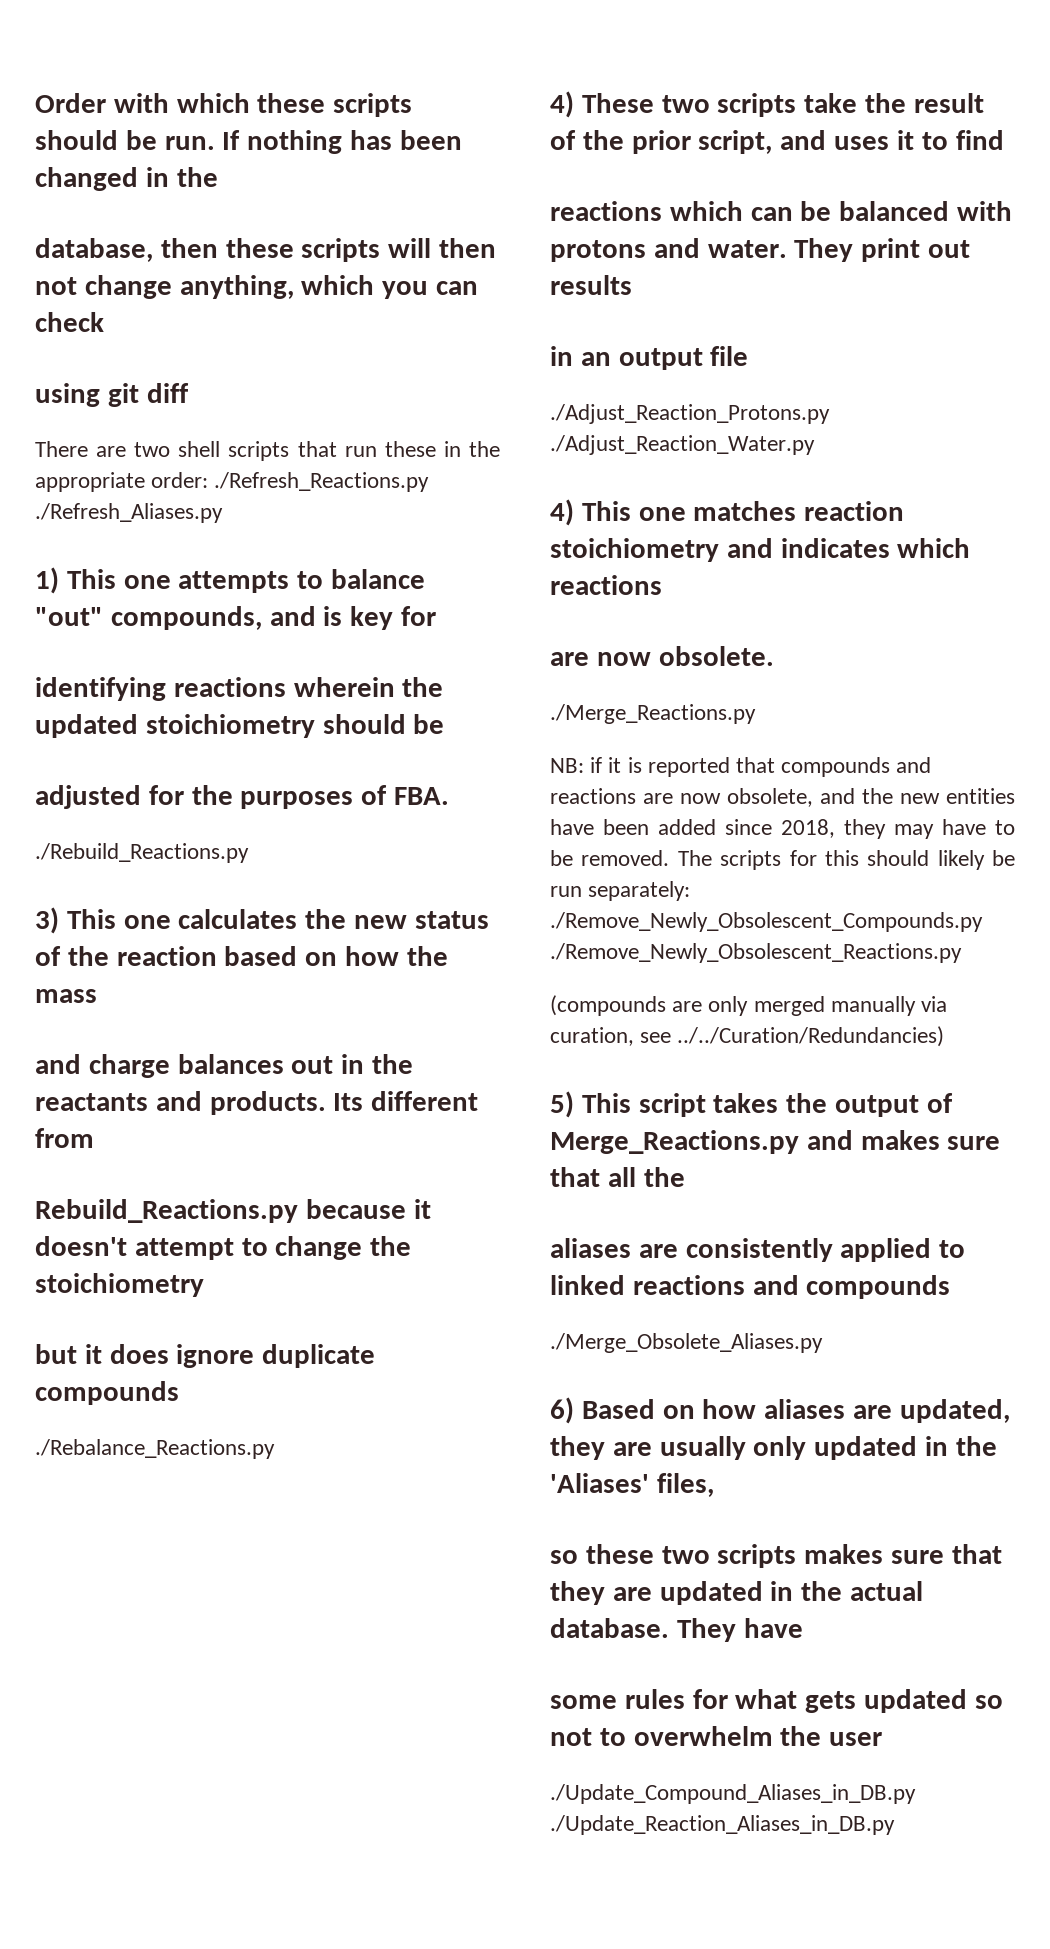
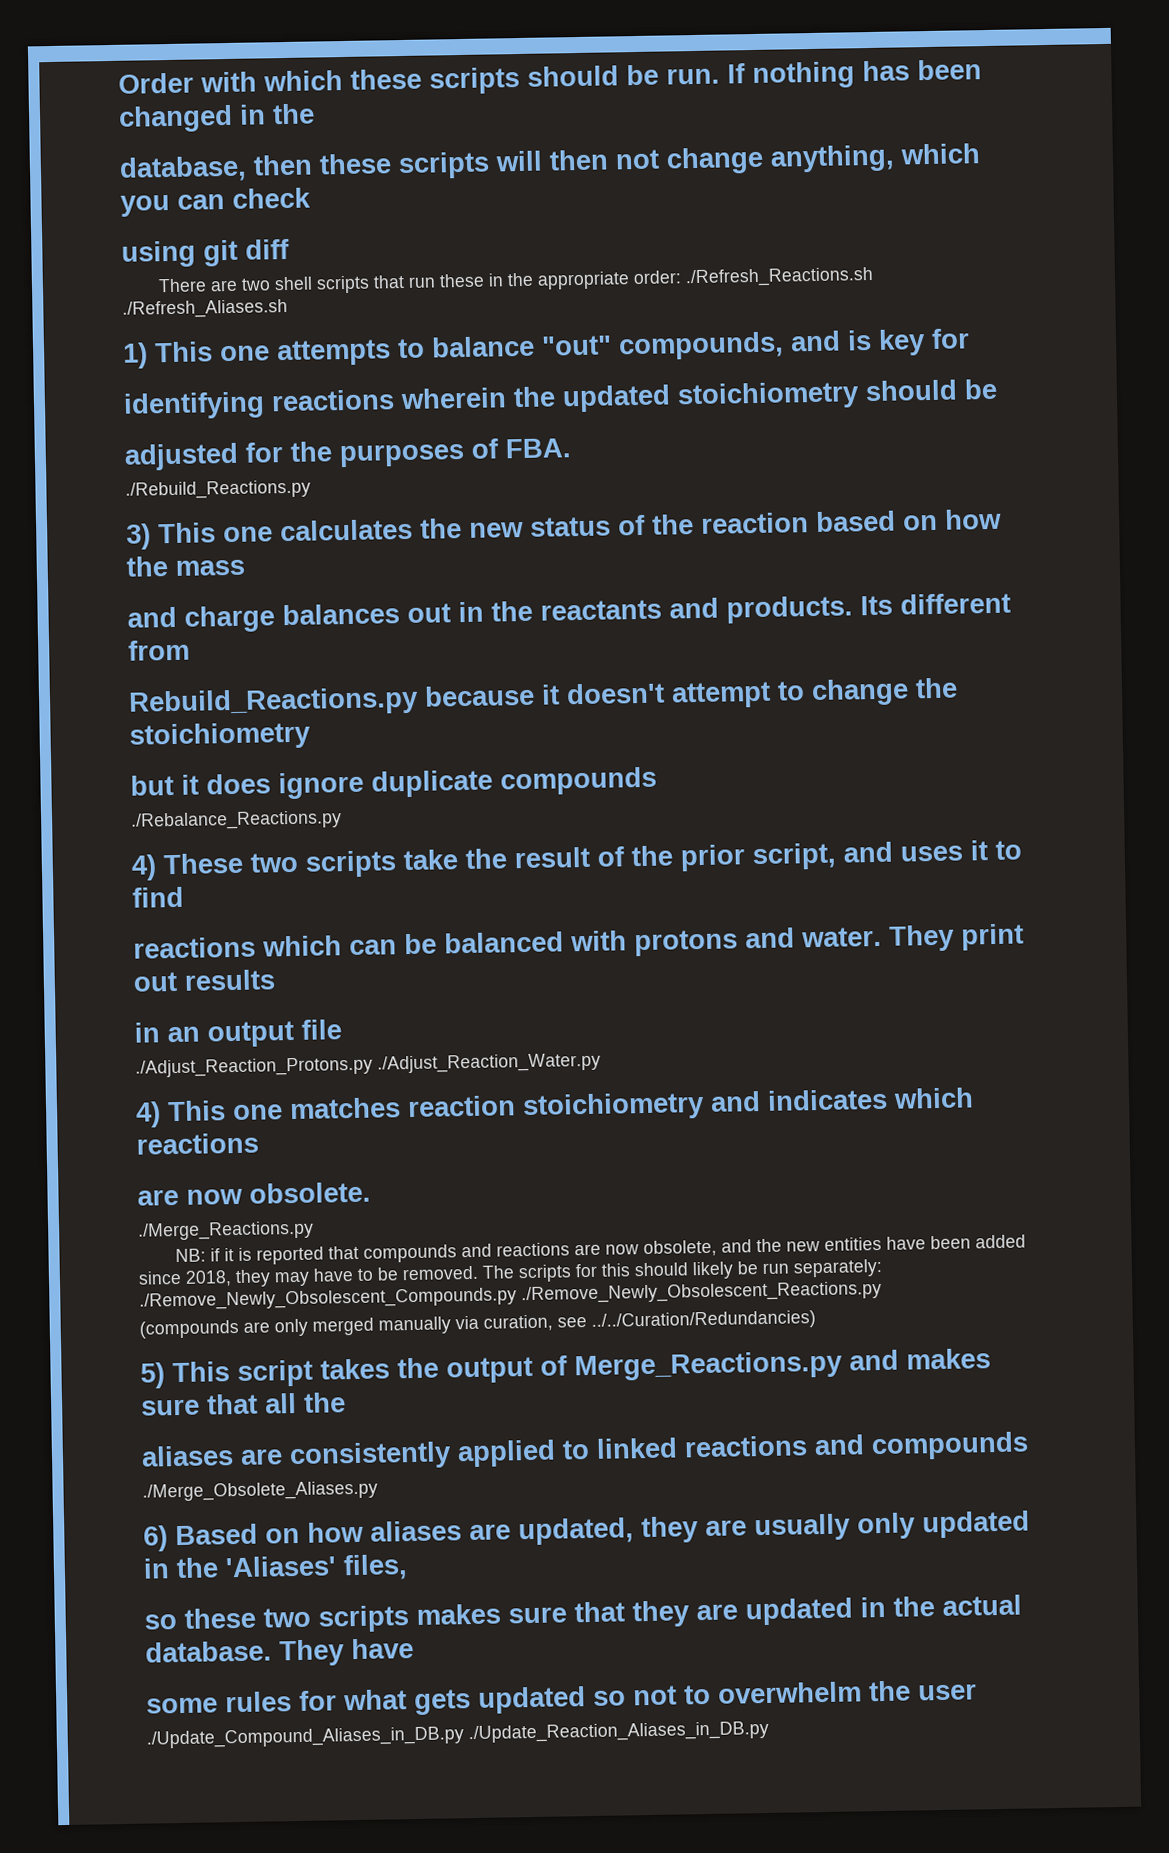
- There are two shell scripts that run these in the appropriate order: ./Refresh_Reactions.py ./Refresh_Aliases.py
+ There are two shell scripts that run these in the appropriate order: ./Refresh_Reactions.sh ./Refresh_Aliases.sh

